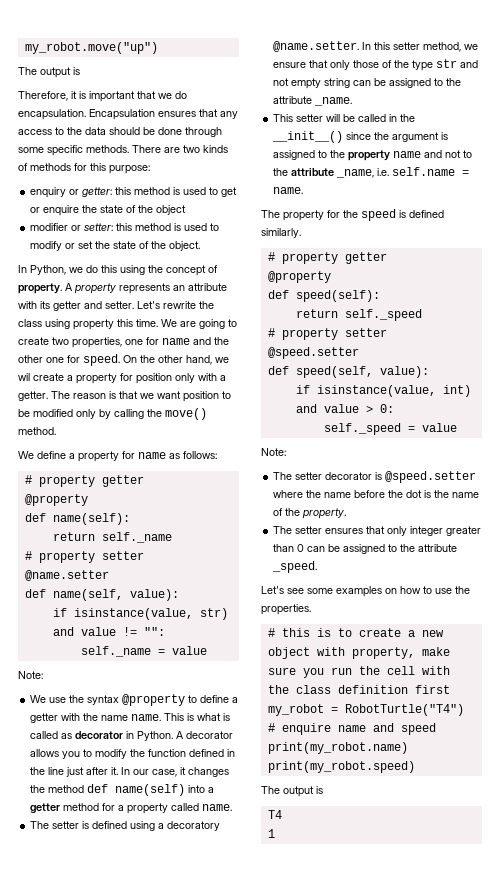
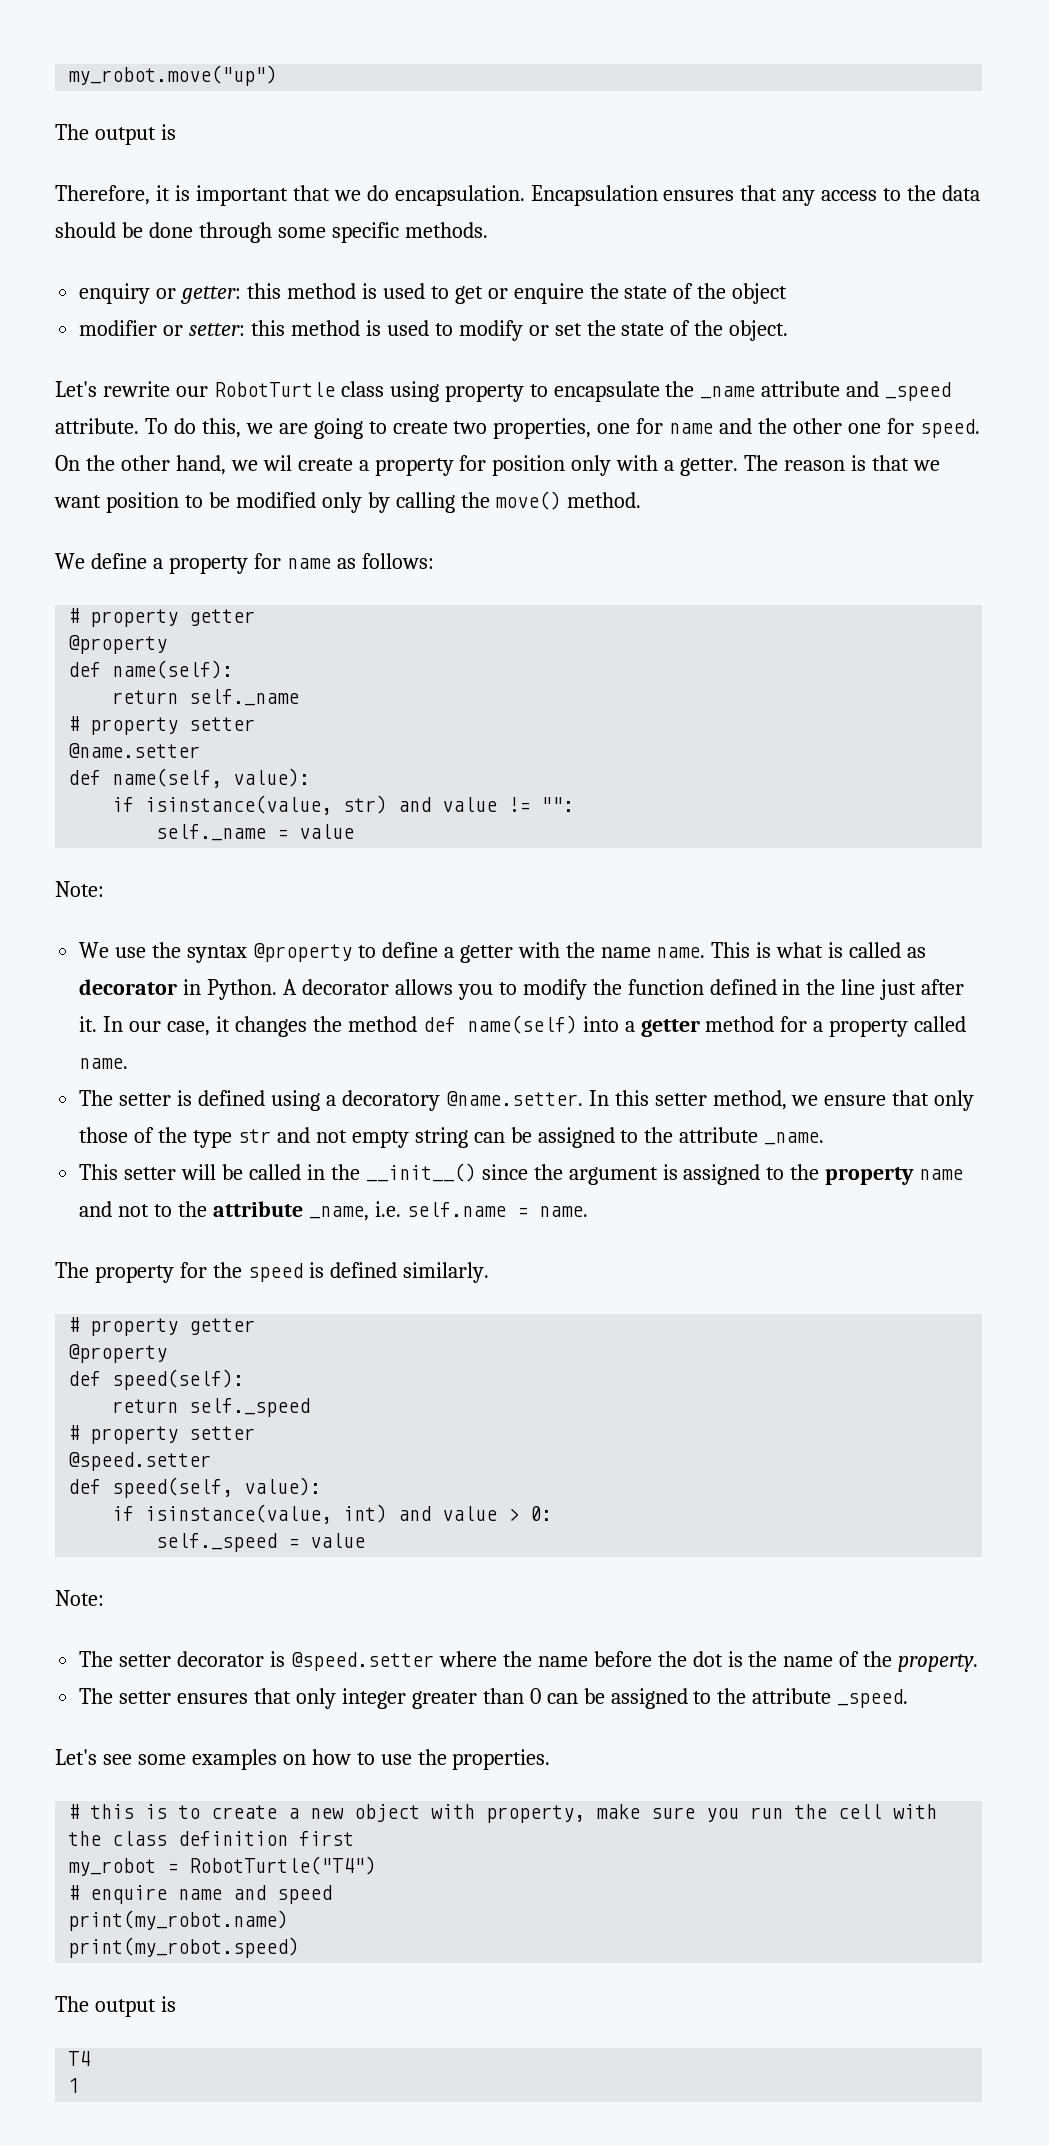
- There are two kinds of methods for this purpose:
- In Python, we do this using the concept of property. A property represents an attribute with its getter and setter. Let's rewrite the class using property this time. We are going to create two properties, one for name and the other one for speed.
+ Let's rewrite our RobotTurtle class using property to encapsulate the _name attribute and _speed attribute. To do this, we are going to create two properties, one for name and the other one for speed.

